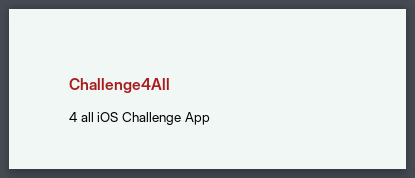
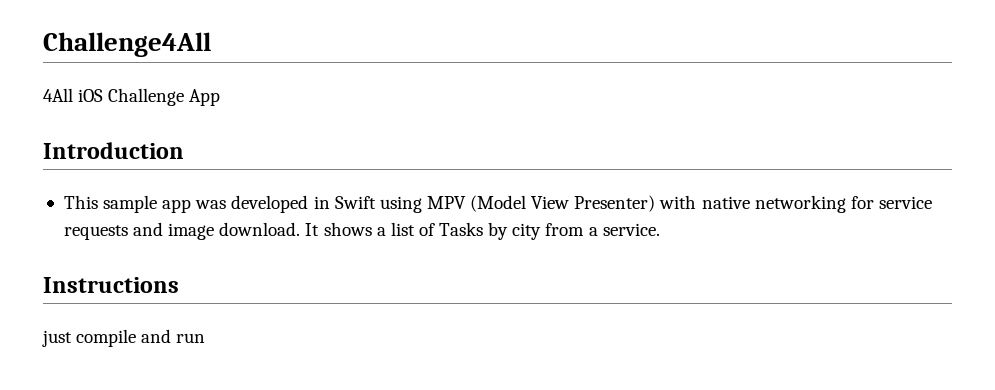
- 4 all iOS Challenge App
+ 4All iOS Challenge App
+ Introduction
+ This sample app was developed in Swift using MPV (Model View Presenter) with native networking for service requests and image download. It shows a list of Tasks by city from a service.
+ Instructions
+ just compile and run

